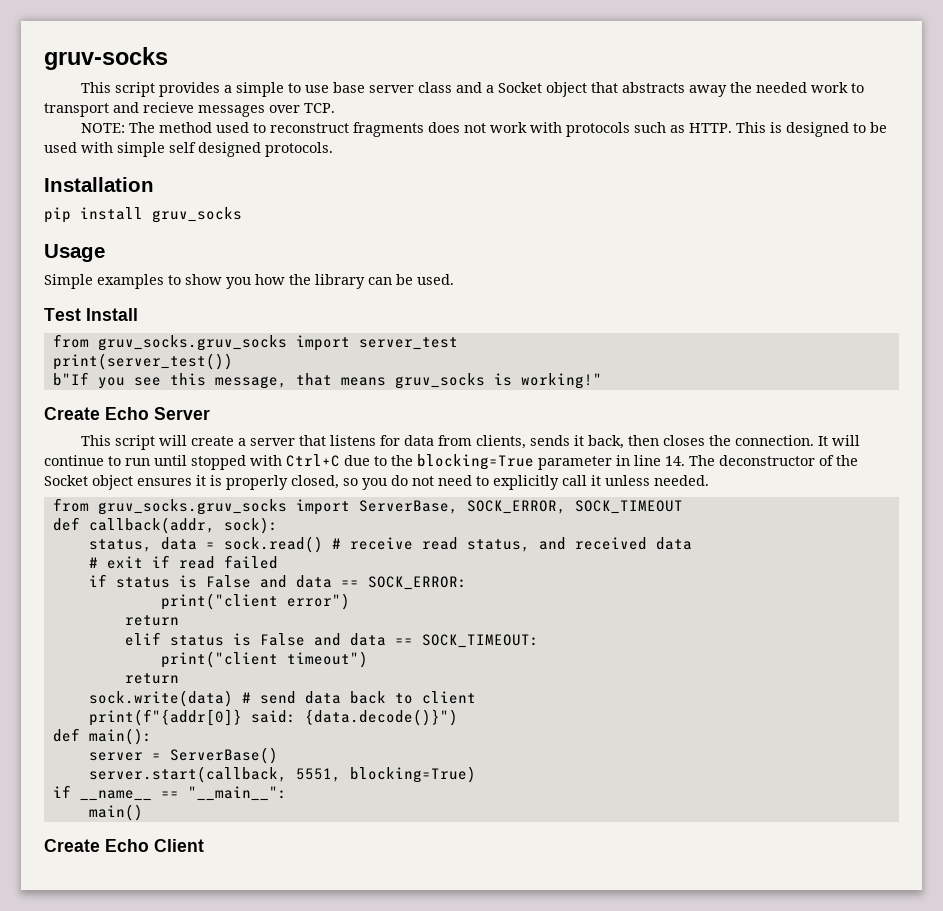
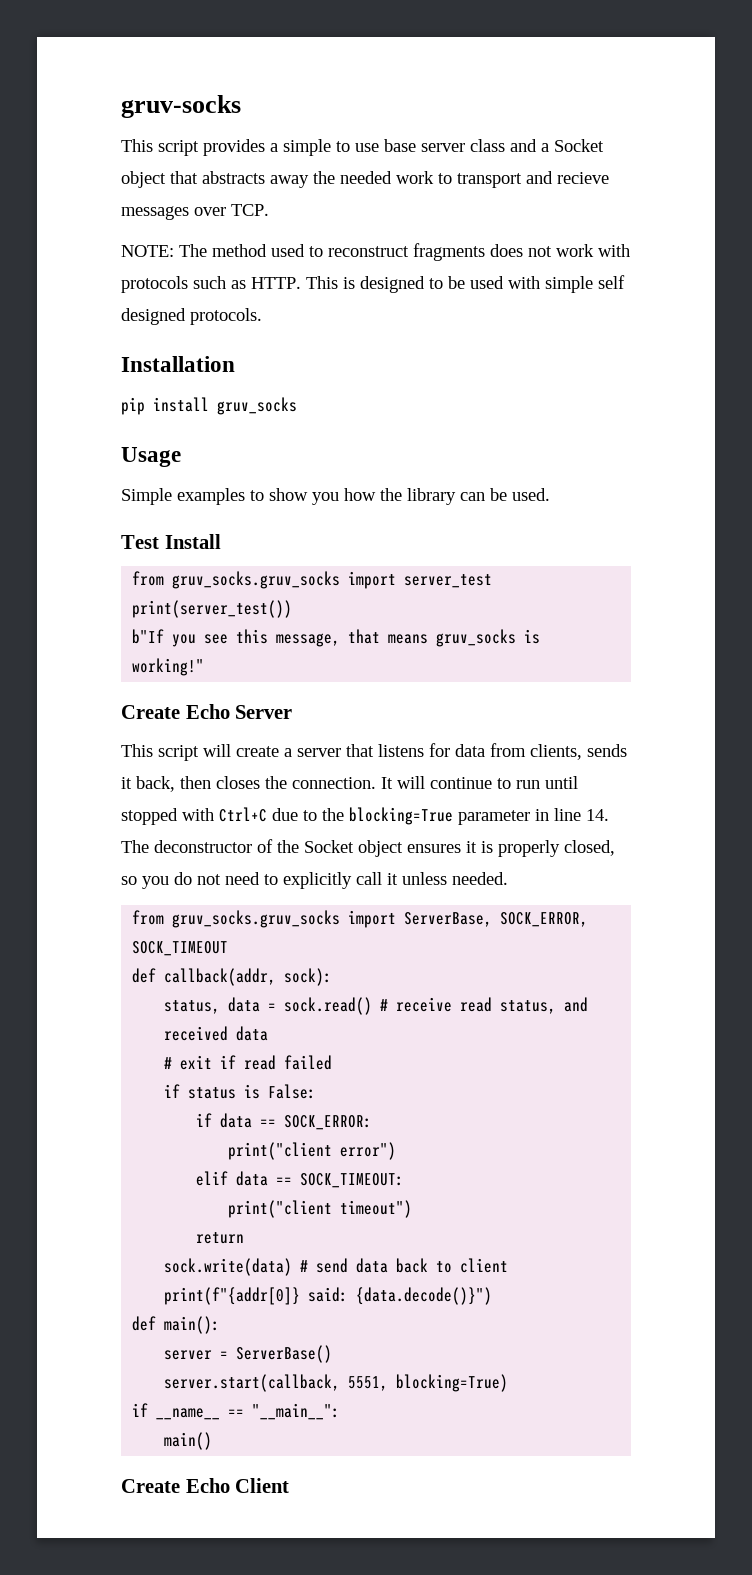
- if status is False and data == SOCK_ERROR:
+ if status is False:
+ if data == SOCK_ERROR:
  print("client error")
- return
- elif status is False and data == SOCK_TIMEOUT:
+ elif data == SOCK_TIMEOUT:

